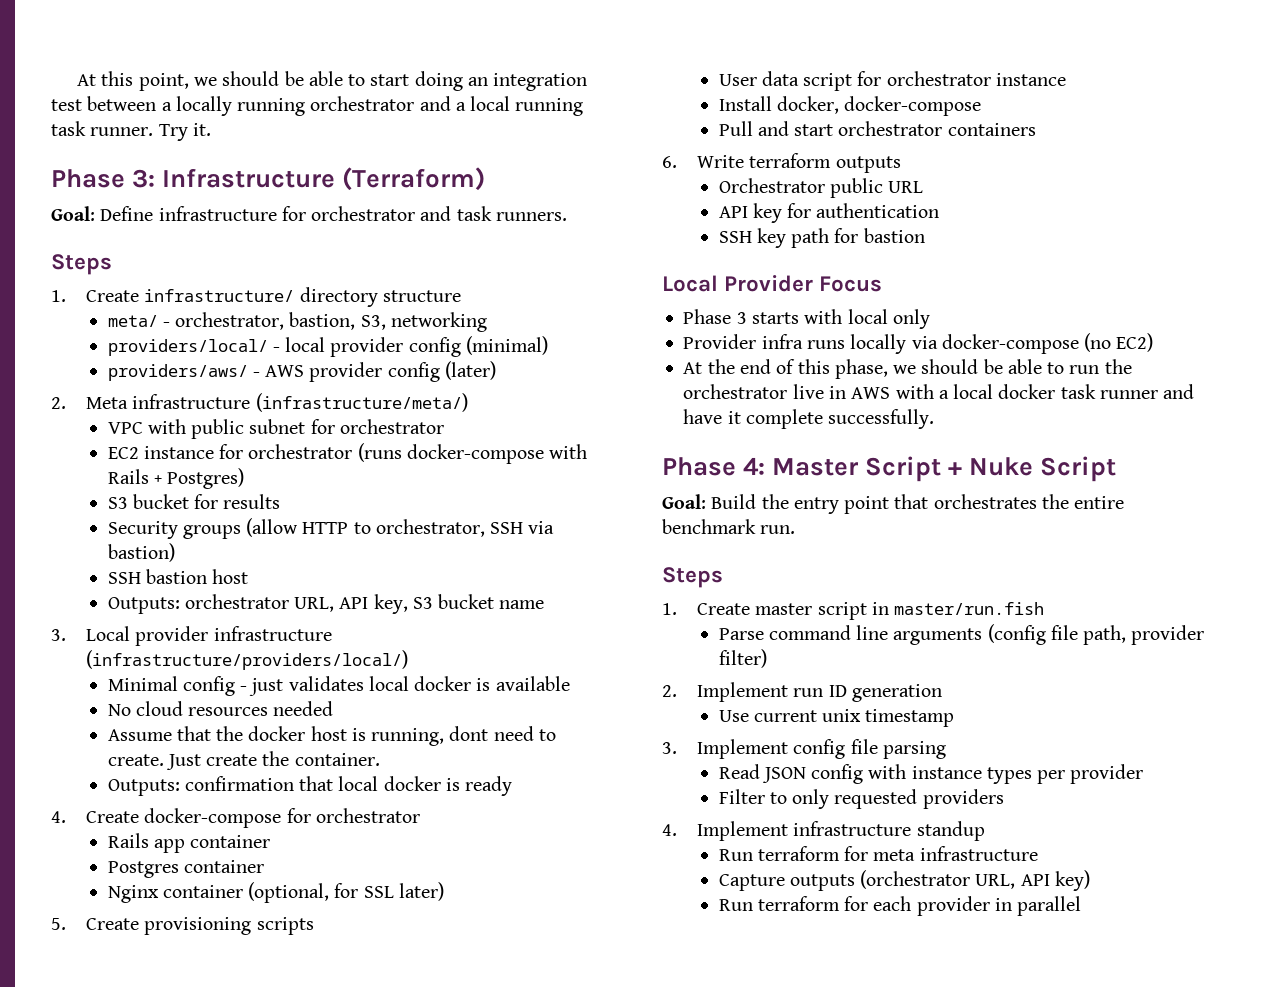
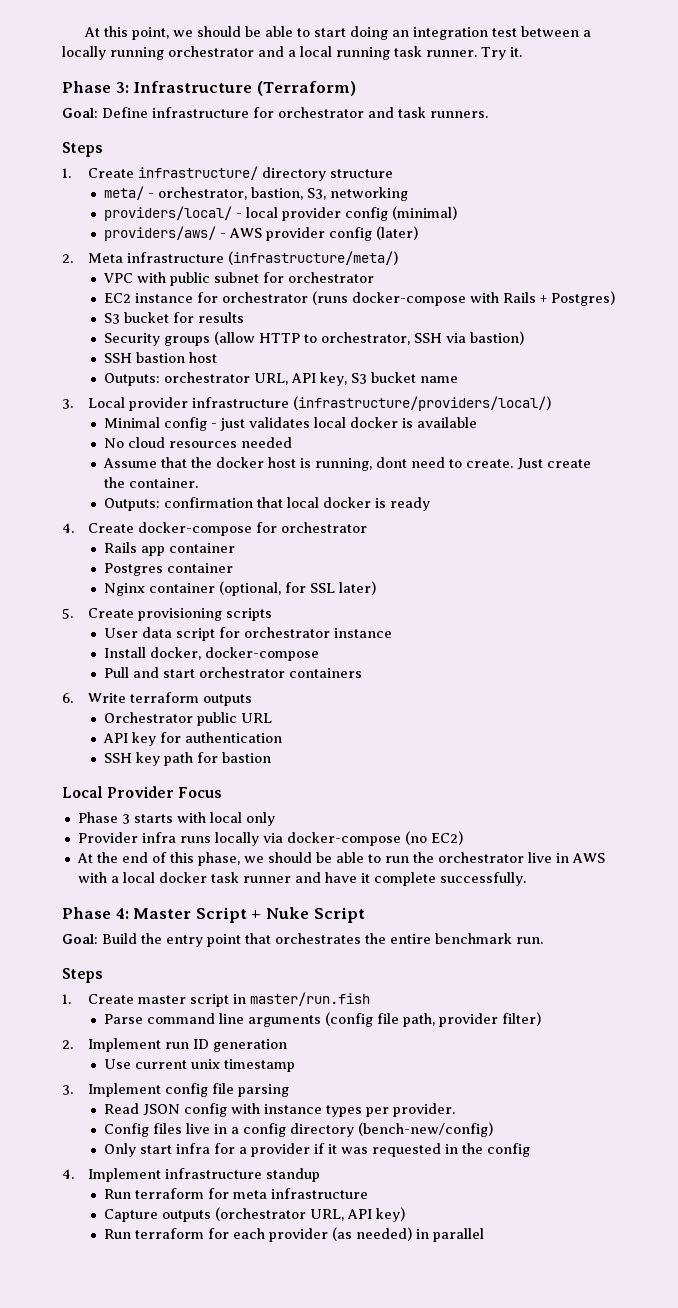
- Read JSON config with instance types per provider
- Filter to only requested providers
+ Read JSON config with instance types per provider.
+ Config files live in a config directory (bench-new/config)
+ Only start infra for a provider if it was requested in the config
- Run terraform for each provider in parallel
+ Run terraform for each provider (as needed) in parallel

